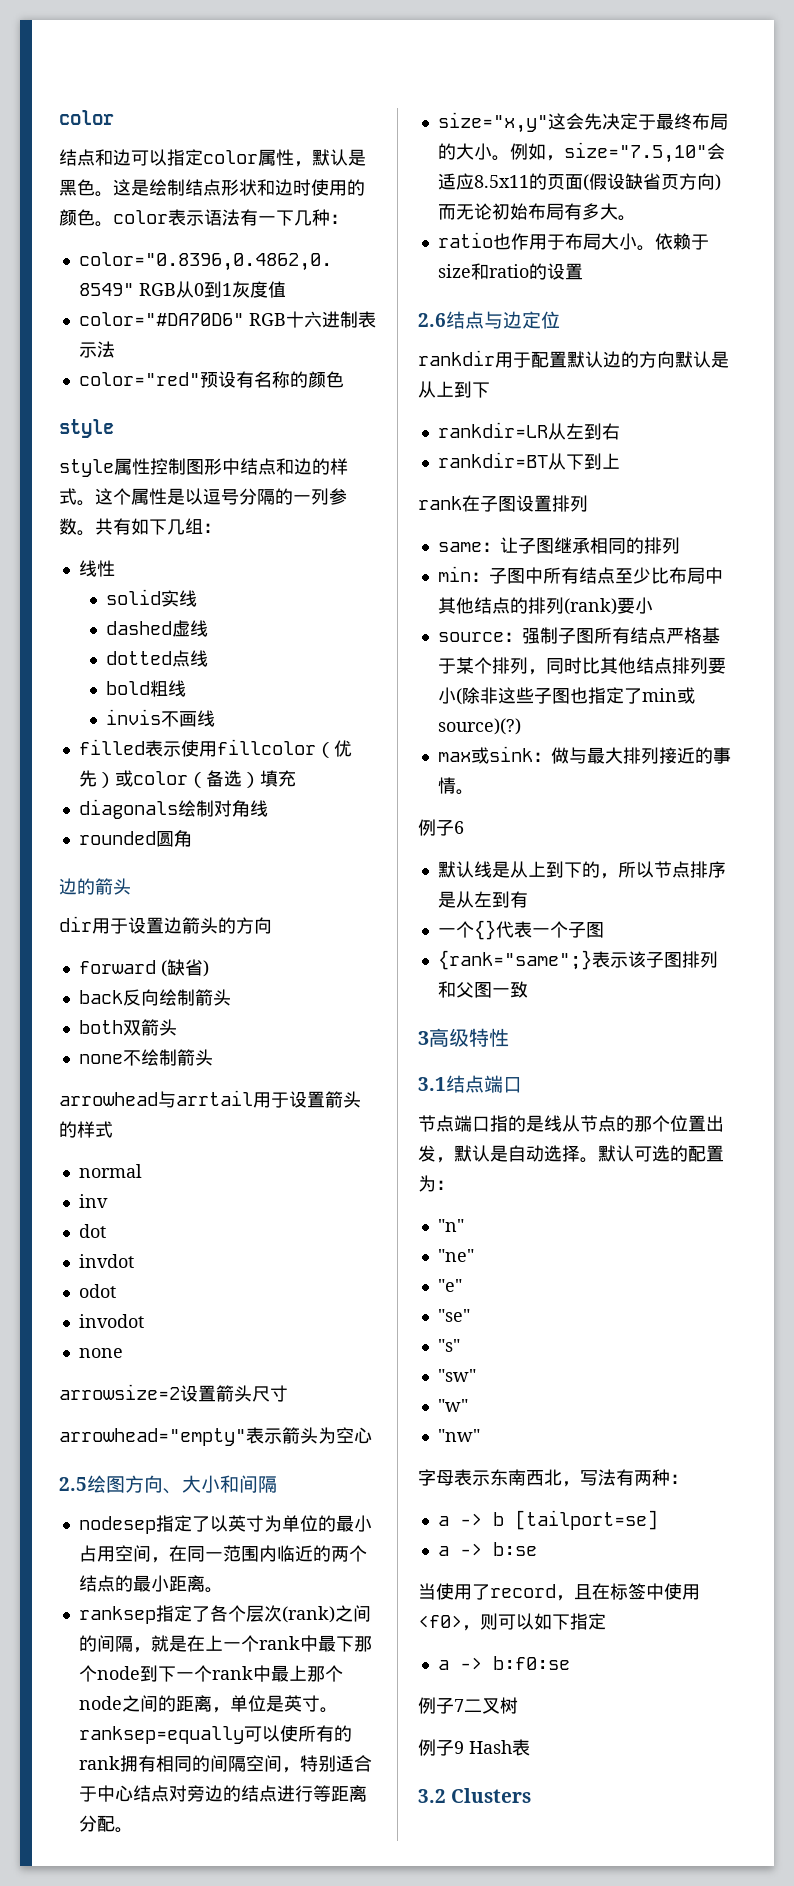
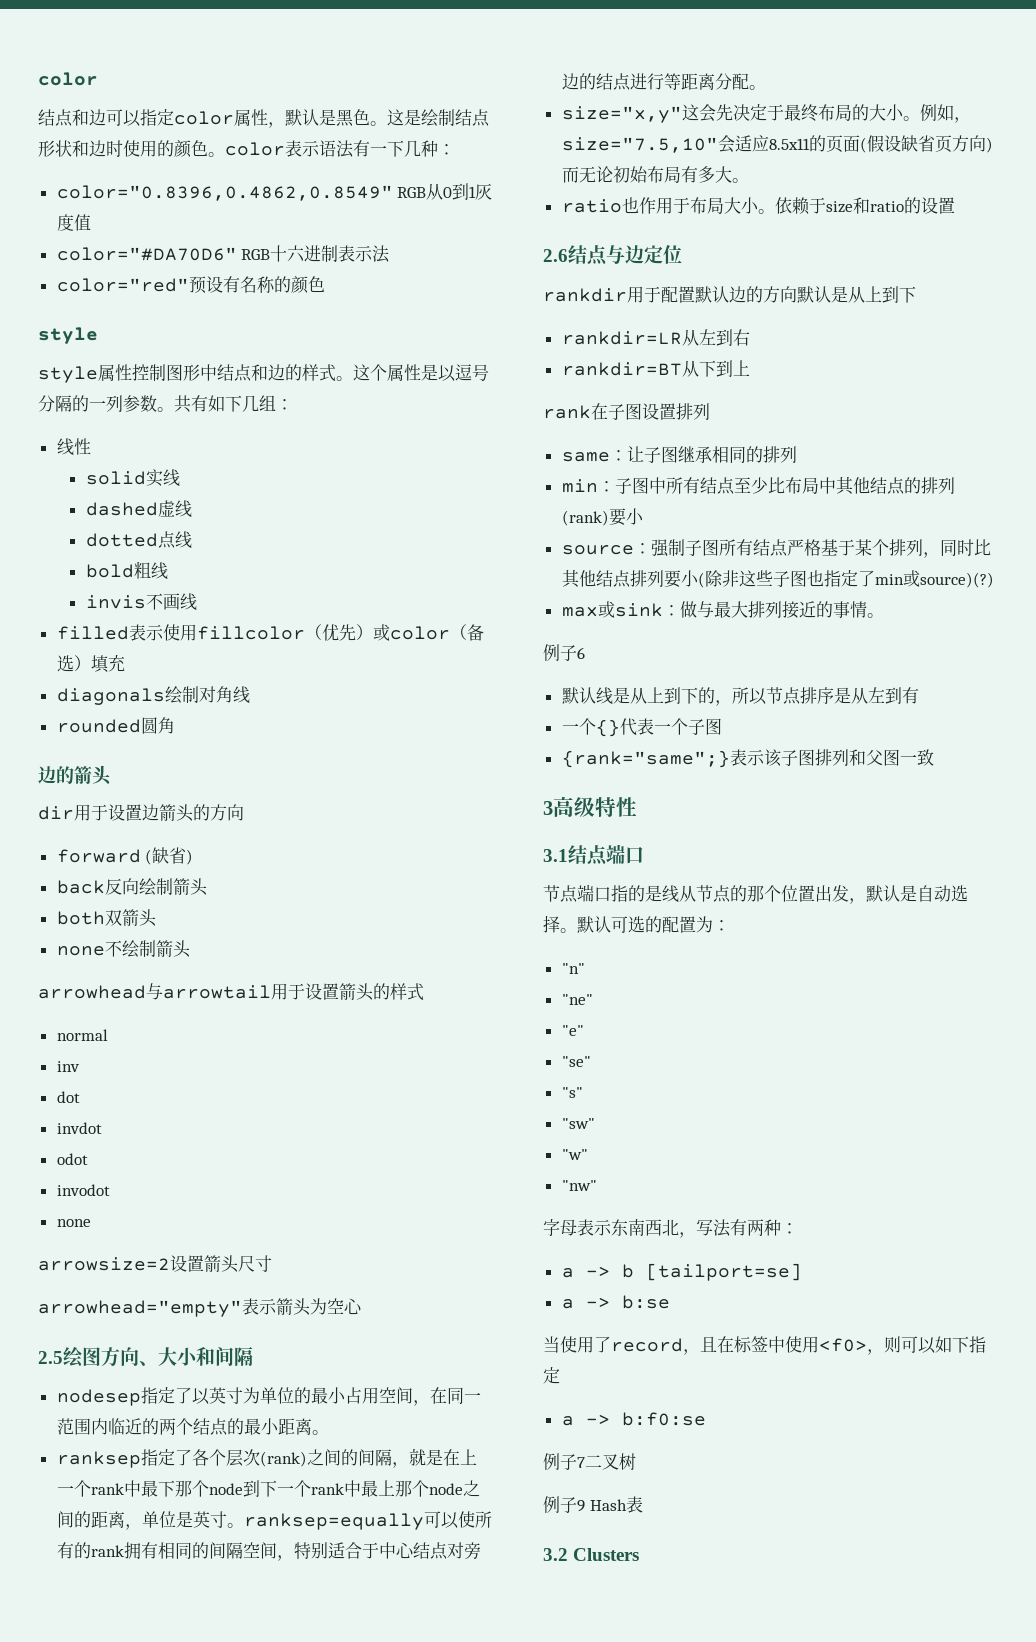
- arrowhead与arrtail用于设置箭头的样式
+ arrowhead与arrowtail用于设置箭头的样式

